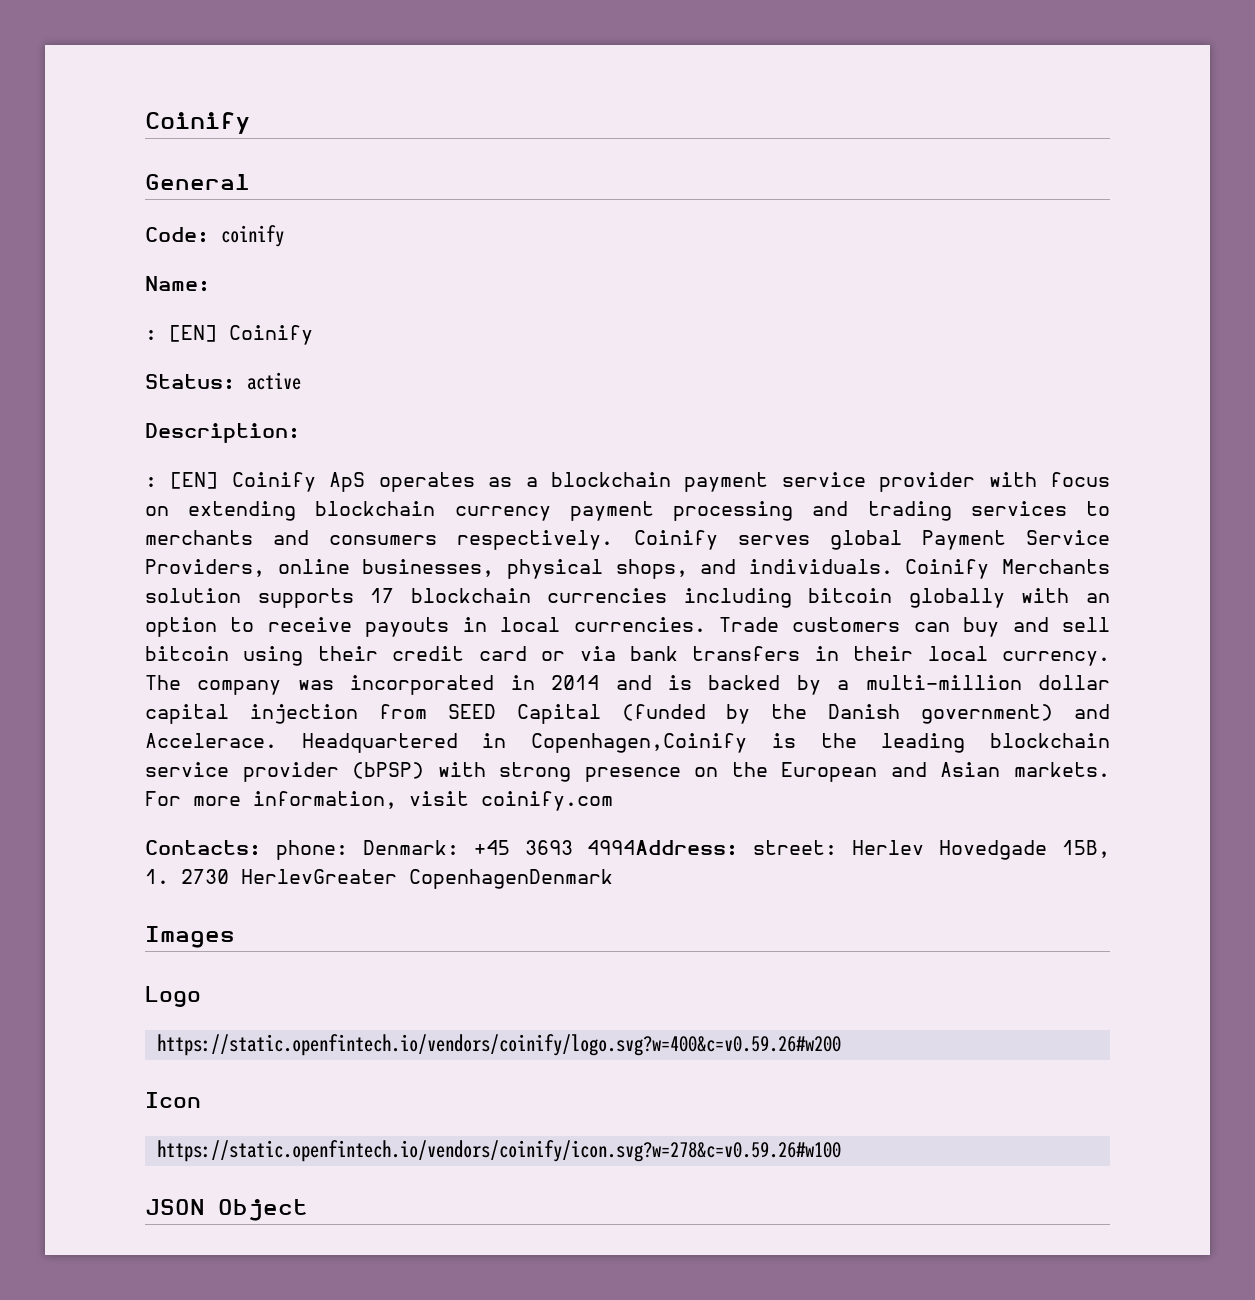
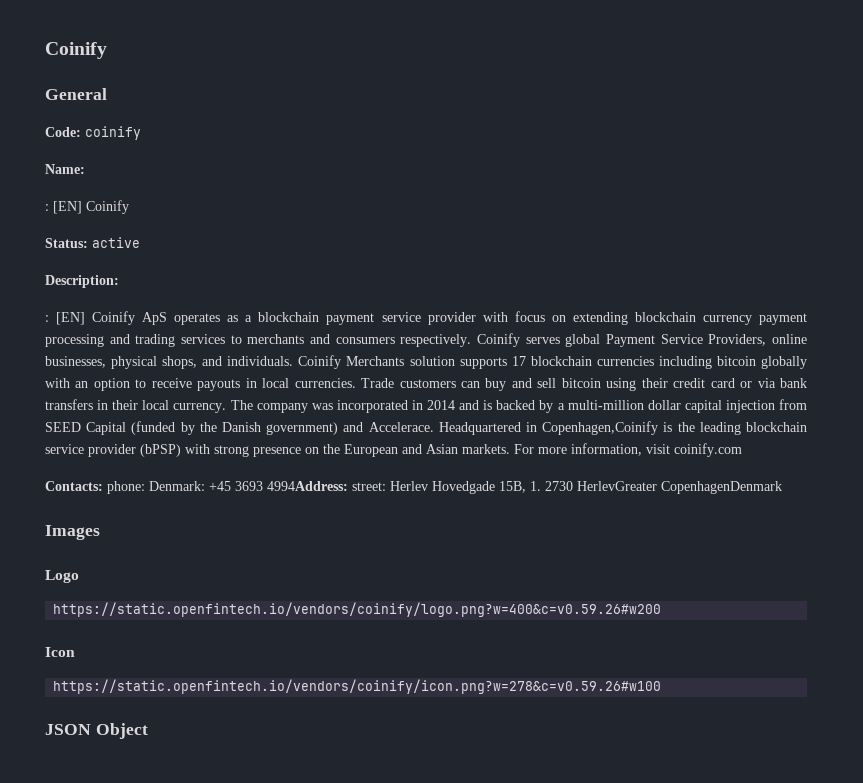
- https://static.openfintech.io/vendors/coinify/logo.svg?w=400&c=v0.59.26#w200
+ https://static.openfintech.io/vendors/coinify/logo.png?w=400&c=v0.59.26#w200
- https://static.openfintech.io/vendors/coinify/icon.svg?w=278&c=v0.59.26#w100
+ https://static.openfintech.io/vendors/coinify/icon.png?w=278&c=v0.59.26#w100

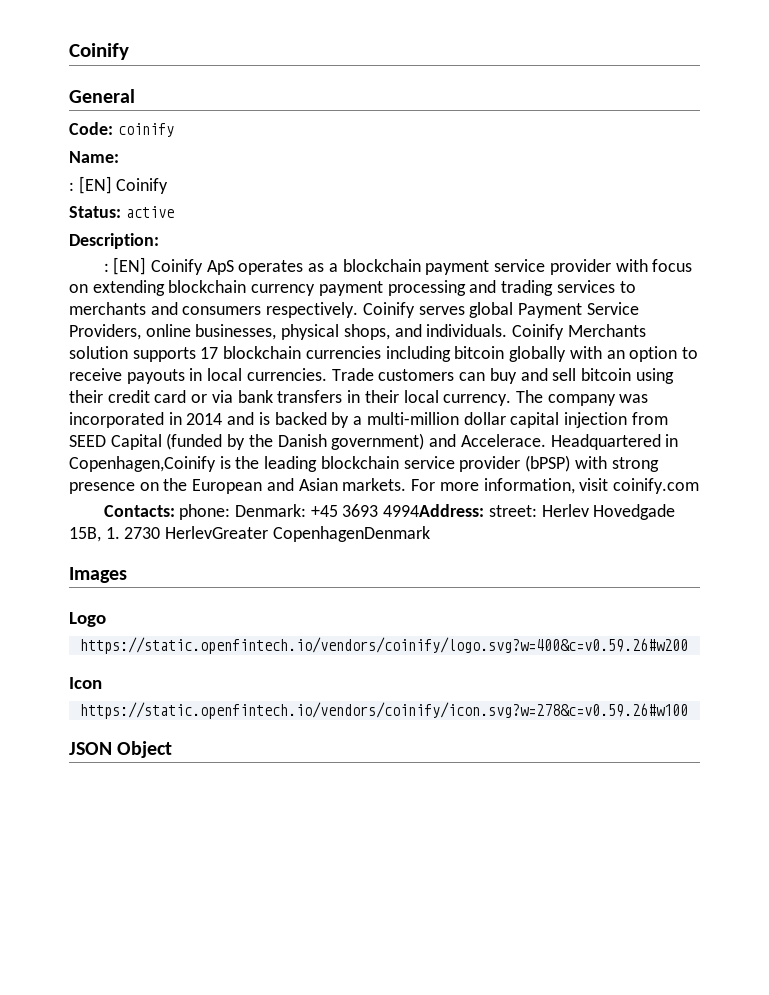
- https://static.openfintech.io/vendors/coinify/logo.png?w=400&c=v0.59.26#w200
+ https://static.openfintech.io/vendors/coinify/logo.svg?w=400&c=v0.59.26#w200
- https://static.openfintech.io/vendors/coinify/icon.png?w=278&c=v0.59.26#w100
+ https://static.openfintech.io/vendors/coinify/icon.svg?w=278&c=v0.59.26#w100

